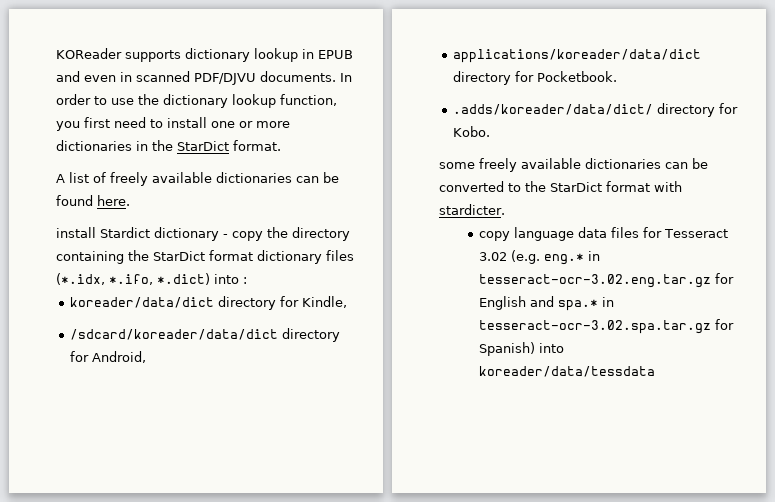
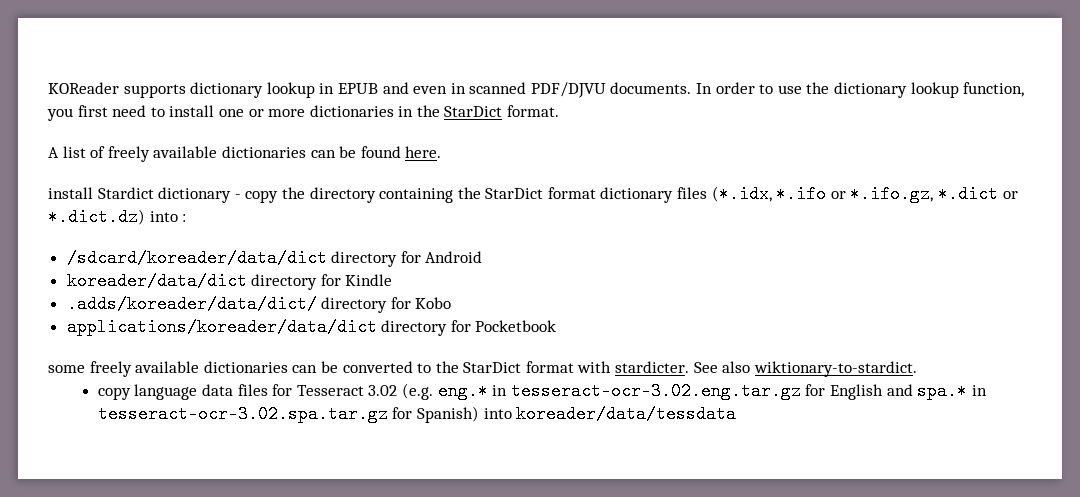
- install Stardict dictionary - copy the directory containing the StarDict format dictionary files (*.idx, *.ifo, *.dict) into :
+ install Stardict dictionary - copy the directory containing the StarDict format dictionary files (*.idx, *.ifo or *.ifo.gz, *.dict or *.dict.dz) into :
+ /sdcard/koreader/data/dict directory for Android
- koreader/data/dict directory for Kindle,
- /sdcard/koreader/data/dict directory for Android,
+ koreader/data/dict directory for Kindle
+ .adds/koreader/data/dict/ directory for Kobo
- applications/koreader/data/dict directory for Pocketbook.
- .adds/koreader/data/dict/ directory for Kobo.
+ applications/koreader/data/dict directory for Pocketbook
+ See also wiktionary-to-stardict.

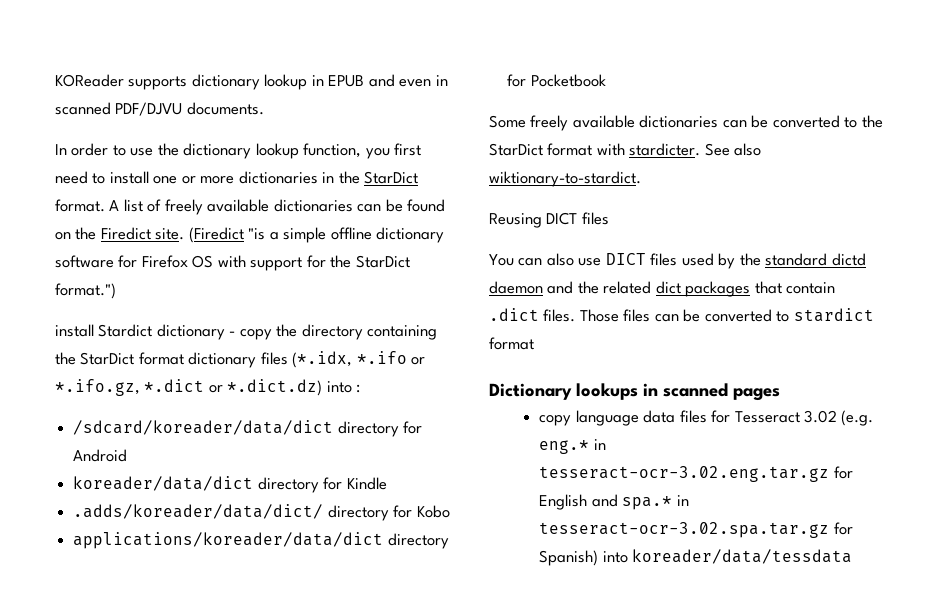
- KOReader supports dictionary lookup in EPUB and even in scanned PDF/DJVU documents. In order to use the dictionary lookup function, you first need to install one or more dictionaries in the StarDict format.
- A list of freely available dictionaries can be found here.
+ KOReader supports dictionary lookup in EPUB and even in scanned PDF/DJVU documents.
+ In order to use the dictionary lookup function, you first need to install one or more dictionaries in the StarDict format. A list of freely available dictionaries can be found on the Firedict site. (Firedict "is a simple offline dictionary software for Firefox OS with support for the StarDict format.")
- some freely available dictionaries can be converted to the StarDict format with stardicter.
+ Some freely available dictionaries can be converted to the StarDict format with stardicter.
+ Reusing DICT files
+ You can also use DICT files used by the standard dictd daemon and the related dict packages that contain .dict files. Those files can be converted to stardict format
+ Dictionary lookups in scanned pages

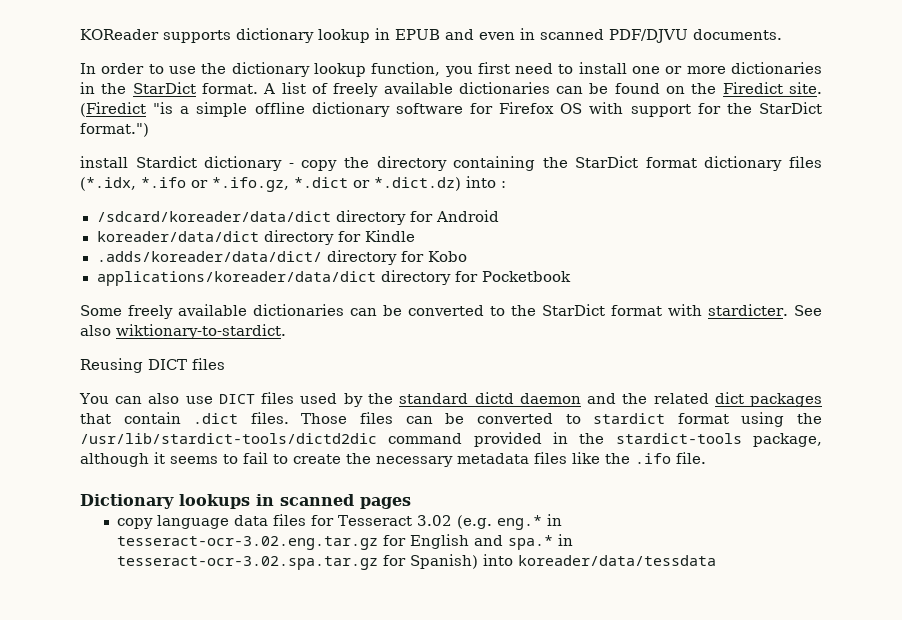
- Those files can be converted to stardict format
+ Those files can be converted to stardict format using the /usr/lib/stardict-tools/dictd2dic command provided in the stardict-tools package, although it seems to fail to create the necessary metadata files like the .ifo file.

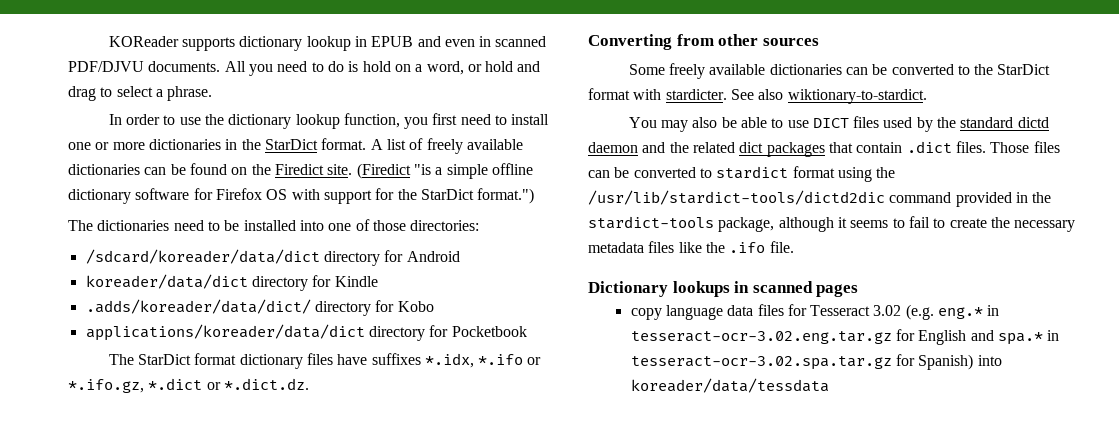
+ All you need to do is hold on a word, or hold and drag to select a phrase.
- install Stardict dictionary - copy the directory containing the StarDict format dictionary files (*.idx, *.ifo or *.ifo.gz, *.dict or *.dict.dz) into :
+ The dictionaries need to be installed into one of those directories:
+ The StarDict format dictionary files have suffixes *.idx, *.ifo or *.ifo.gz, *.dict or *.dict.dz.
+ Converting from other sources
- Reusing DICT files
- You can also use DICT files used by the standard dictd daemon and the related dict packages that contain .dict files.
+ You may also be able to use DICT files used by the standard dictd daemon and the related dict packages that contain .dict files.

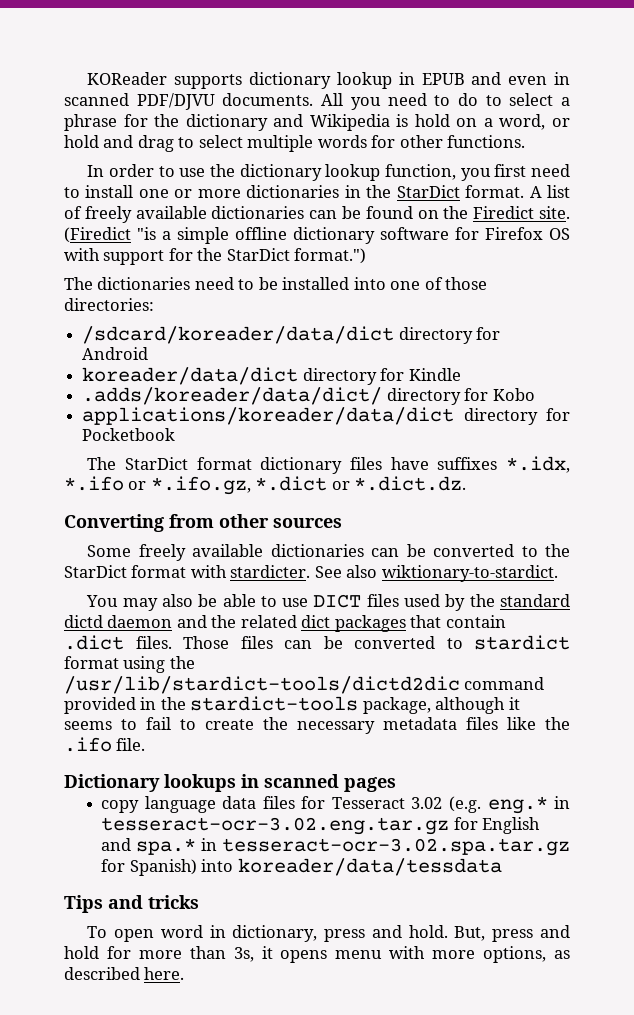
- All you need to do is hold on a word, or hold and drag to select a phrase.
+ All you need to do to select a phrase for the dictionary and Wikipedia is hold on a word, or hold and drag to select multiple words for other functions.
+ Tips and tricks
+ To open word in dictionary, press and hold. But, press and hold for more than 3s, it opens menu with more options, as described here.

